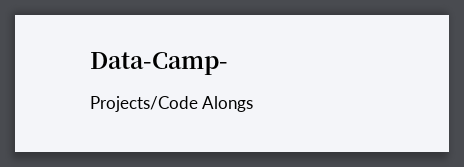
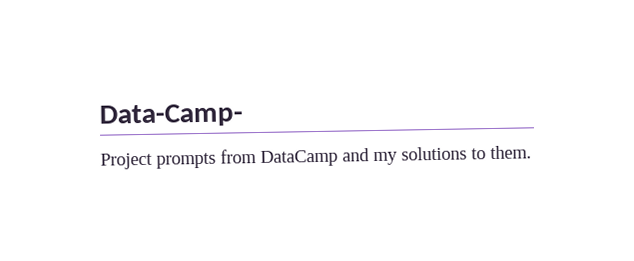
- Projects/Code Alongs
+ Project prompts from DataCamp and my solutions to them.

